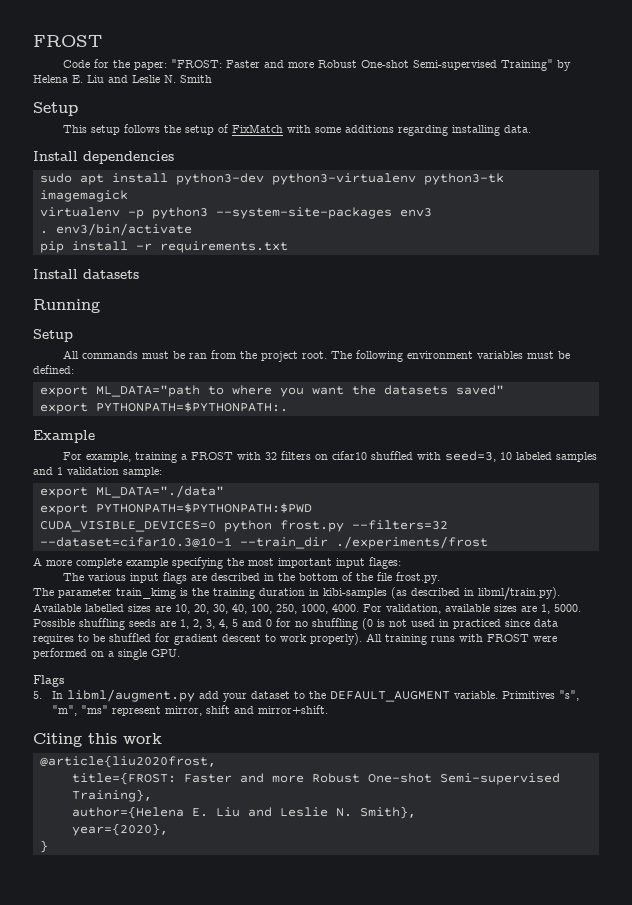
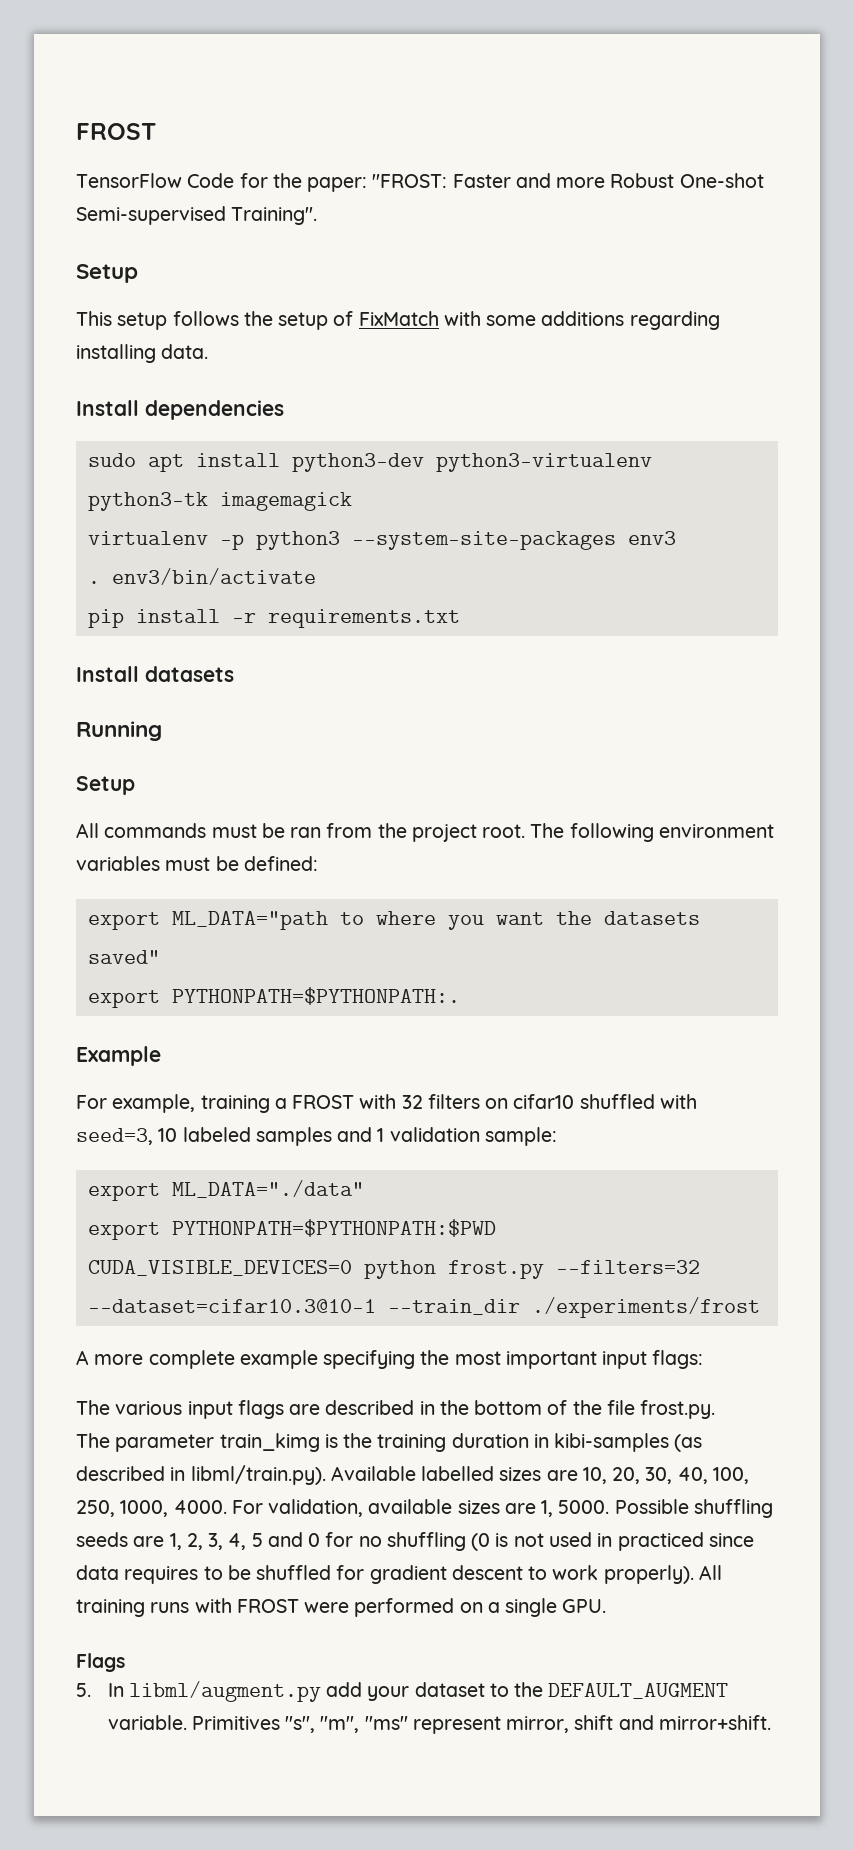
- Code for the paper: "FROST: Faster and more Robust One-shot Semi-supervised Training" by Helena E. Liu and Leslie N. Smith
+ TensorFlow Code for the paper: "FROST: Faster and more Robust One-shot Semi-supervised Training".
- A more complete example specifying the most important input flages:
+ A more complete example specifying the most important input flags:
- Citing this work
- @article{liu2020frost,
- title={FROST: Faster and more Robust One-shot Semi-supervised Training},
- author={Helena E. Liu and Leslie N. Smith},
- year={2020},
- }

